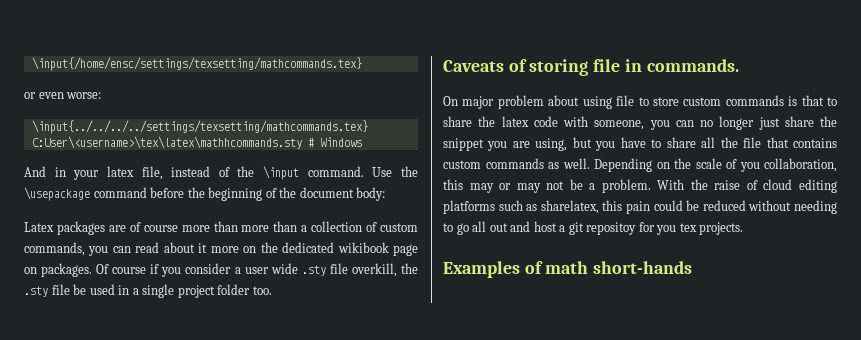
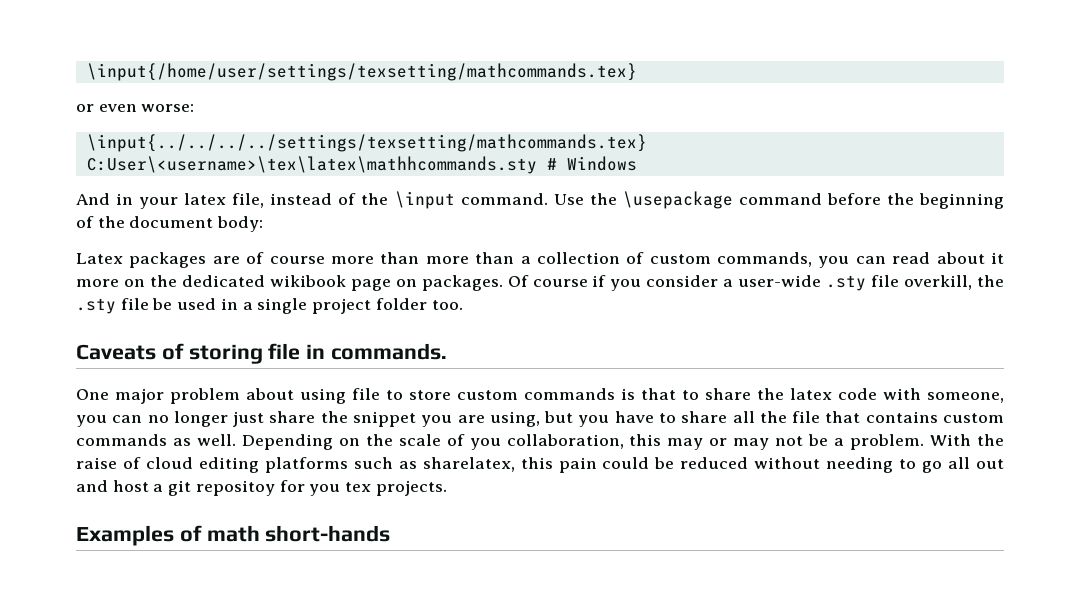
- \input{/home/ensc/settings/texsetting/mathcommands.tex}
+ \input{/home/user/settings/texsetting/mathcommands.tex}
- Of course if you consider a user wide .sty file overkill, the .sty file be used in a single project folder too.
+ Of course if you consider a user-wide .sty file overkill, the .sty file be used in a single project folder too.
- On major problem about using file to store custom commands is that to share the latex code with someone, you can no longer just share the snippet you are using, but you have to share all the file that contains custom commands as well.
+ One major problem about using file to store custom commands is that to share the latex code with someone, you can no longer just share the snippet you are using, but you have to share all the file that contains custom commands as well.

